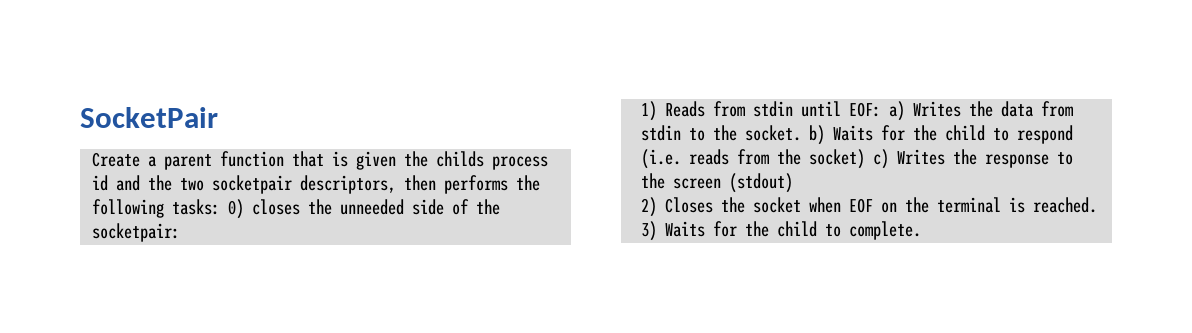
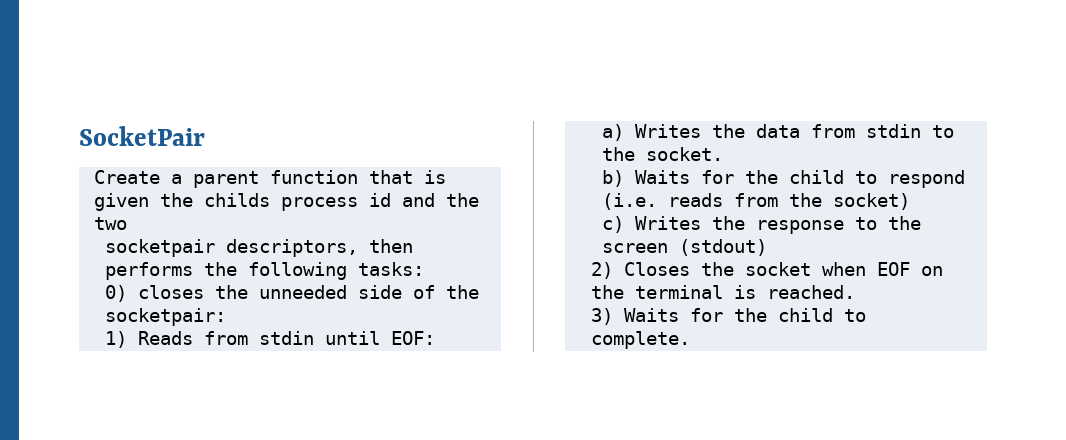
- Create a parent function that is given the childs process id and the two socketpair descriptors, then performs the following tasks: 0) closes the unneeded side of the socketpair:
+ Create a parent function that is given the childs process id and the two
+ socketpair descriptors, then performs the following tasks:
+ 0) closes the unneeded side of the socketpair:
- 1) Reads from stdin until EOF: a) Writes the data from stdin to the socket. b) Waits for the child to respond (i.e. reads from the socket) c) Writes the response to the screen (stdout)
+ 1) Reads from stdin until EOF:
+ a) Writes the data from stdin to the socket.
+ b) Waits for the child to respond (i.e. reads from the socket)
+ c) Writes the response to the screen (stdout)

